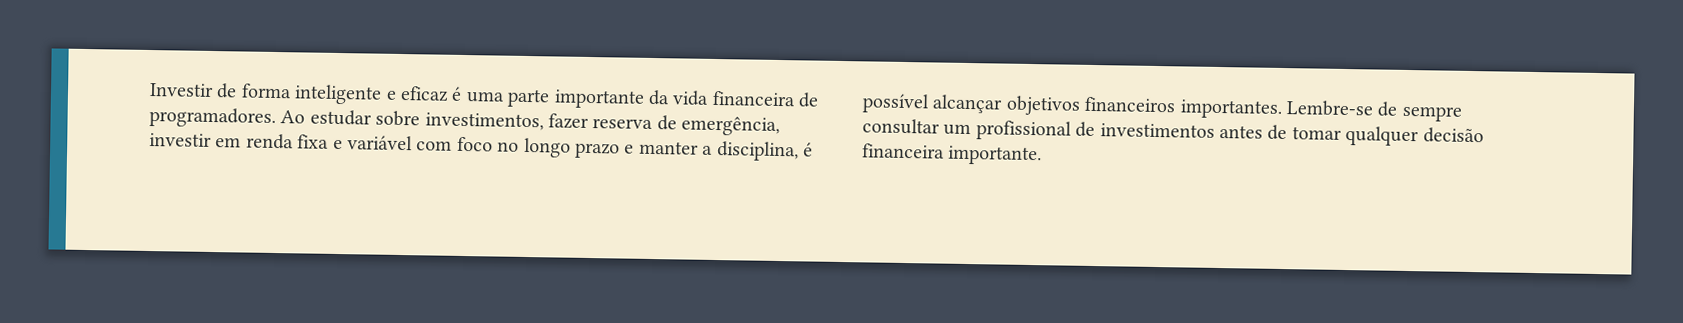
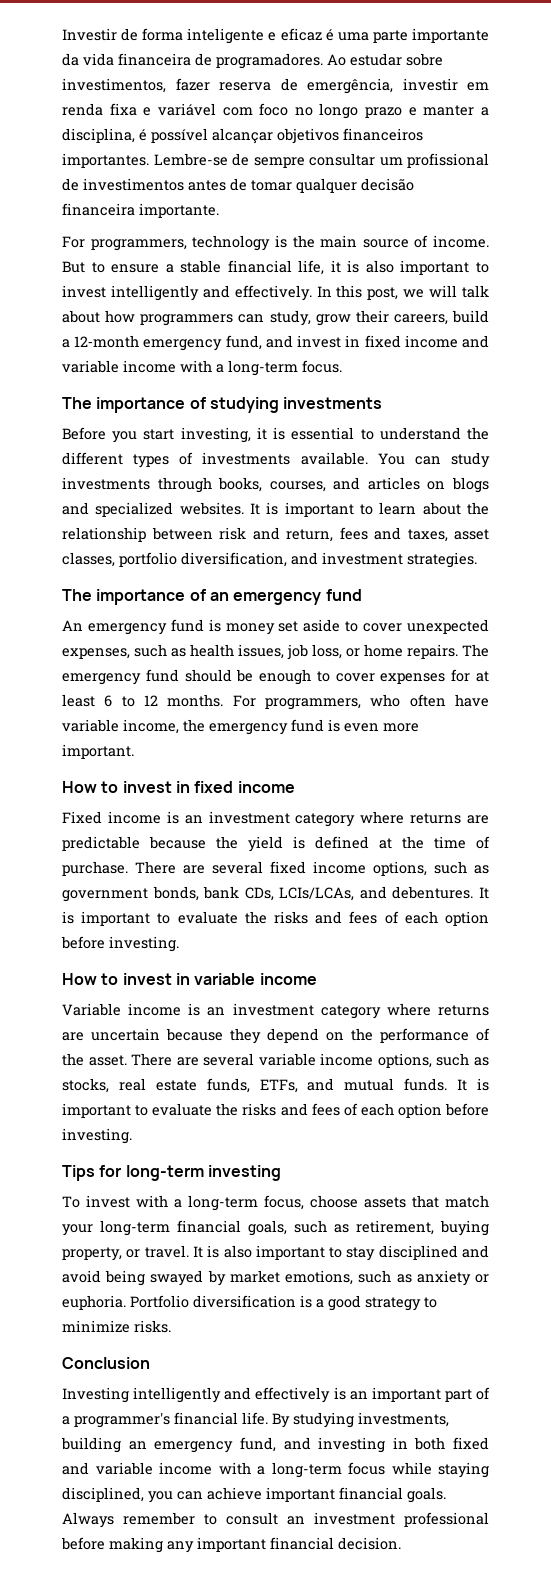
+ For programmers, technology is the main source of income. But to ensure a stable financial life, it is also important to invest intelligently and effectively. In this post, we will talk about how programmers can study, grow their careers, build a 12‑month emergency fund, and invest in fixed income and variable income with a long-term focus.
+ The importance of studying investments
+ Before you start investing, it is essential to understand the different types of investments available. You can study investments through books, courses, and articles on blogs and specialized websites. It is important to learn about the relationship between risk and return, fees and taxes, asset classes, portfolio diversification, and investment strategies.
+ The importance of an emergency fund
+ An emergency fund is money set aside to cover unexpected expenses, such as health issues, job loss, or home repairs. The emergency fund should be enough to cover expenses for at least 6 to 12 months. For programmers, who often have variable income, the emergency fund is even more important.
+ How to invest in fixed income
+ Fixed income is an investment category where returns are predictable because the yield is defined at the time of purchase. There are several fixed income options, such as government bonds, bank CDs, LCIs/LCAs, and debentures. It is important to evaluate the risks and fees of each option before investing.
+ How to invest in variable income
+ Variable income is an investment category where returns are uncertain because they depend on the performance of the asset. There are several variable income options, such as stocks, real estate funds, ETFs, and mutual funds. It is important to evaluate the risks and fees of each option before investing.
+ Tips for long-term investing
+ To invest with a long-term focus, choose assets that match your long-term financial goals, such as retirement, buying property, or travel. It is also important to stay disciplined and avoid being swayed by market emotions, such as anxiety or euphoria. Portfolio diversification is a good strategy to minimize risks.
+ Conclusion
+ Investing intelligently and effectively is an important part of a programmer's financial life. By studying investments, building an emergency fund, and investing in both fixed and variable income with a long-term focus while staying disciplined, you can achieve important financial goals. Always remember to consult an investment professional before making any important financial decision.

